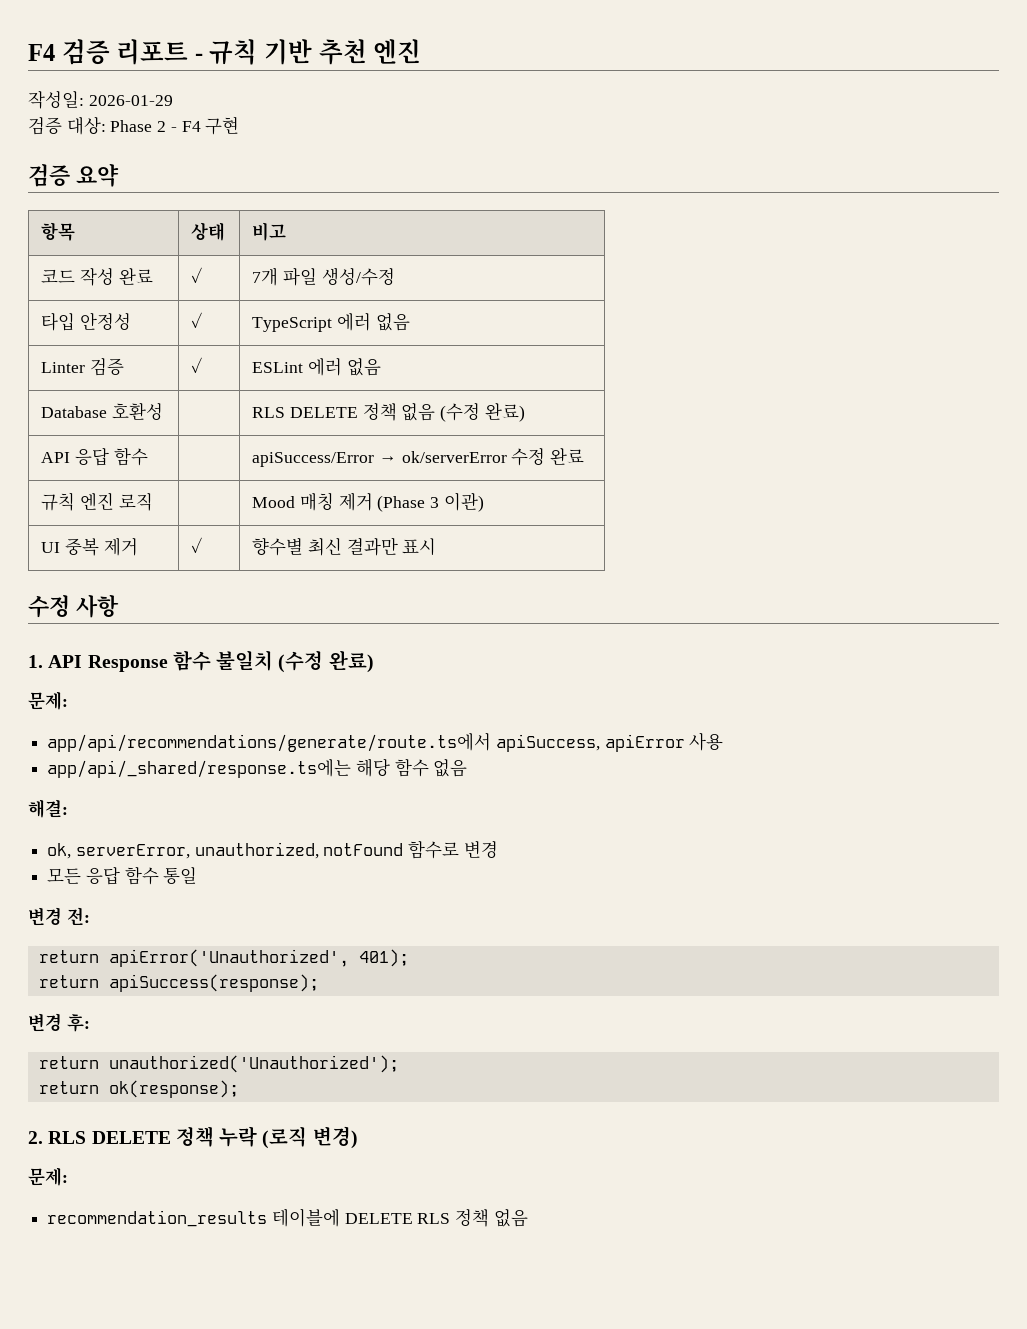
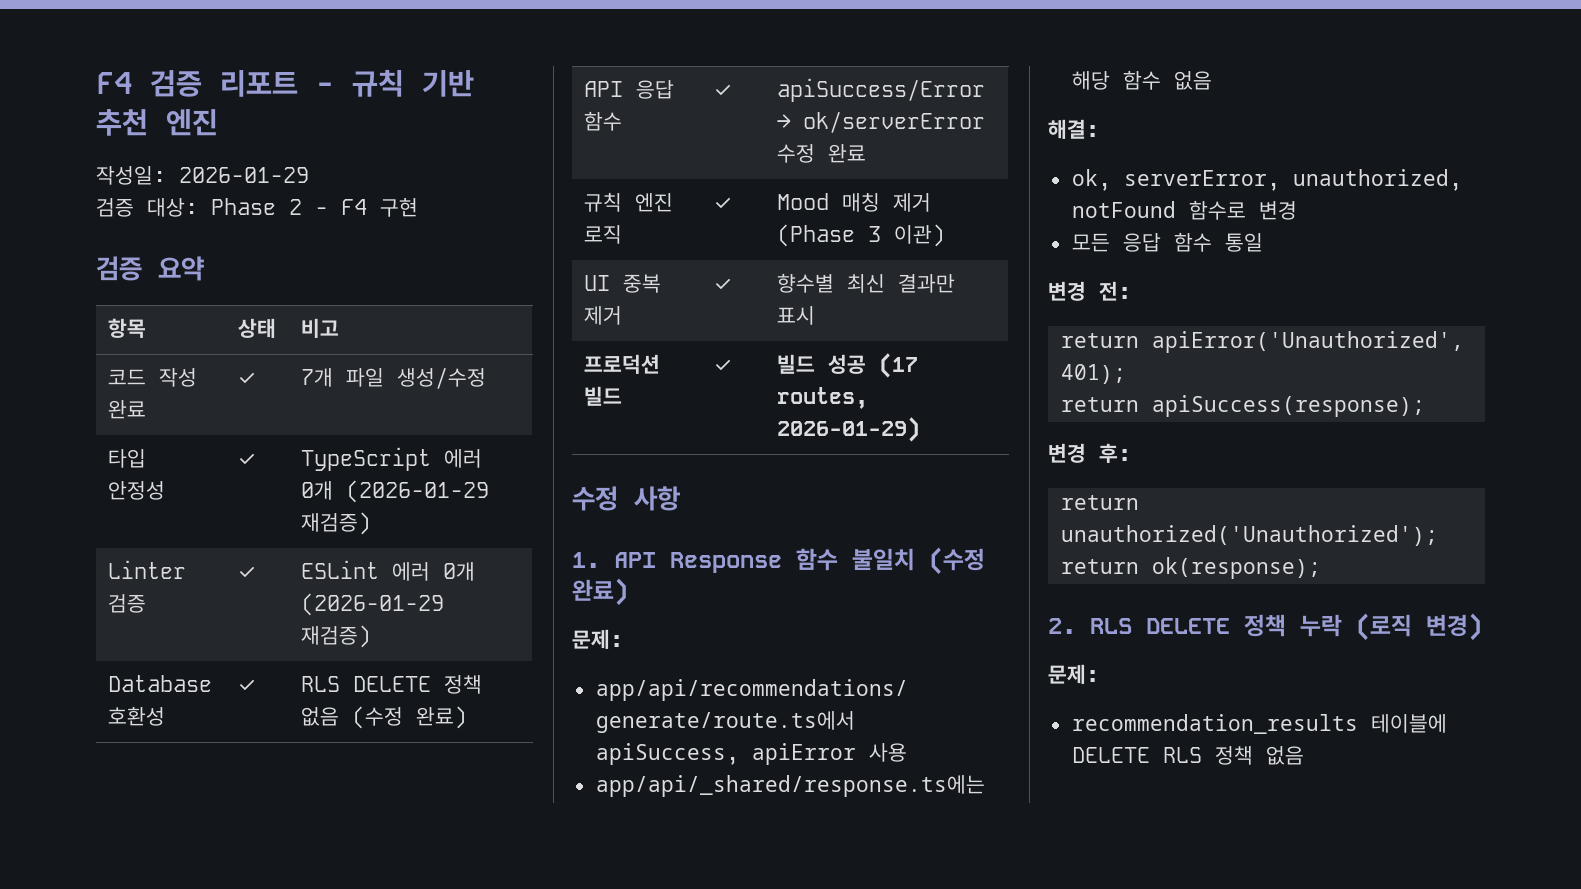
- 타입 안정성 | ✓ | TypeScript 에러 없음
+ 타입 안정성 | ✓ | TypeScript 에러 0개 (2026-01-29 재검증)
- Linter 검증 | ✓ | ESLint 에러 없음
+ Linter 검증 | ✓ | ESLint 에러 0개 (2026-01-29 재검증)
- Database 호환성 | | RLS DELETE 정책 없음 (수정 완료)
+ Database 호환성 | ✓ | RLS DELETE 정책 없음 (수정 완료)
- API 응답 함수 | | apiSuccess/Error → ok/serverError 수정 완료
+ API 응답 함수 | ✓ | apiSuccess/Error → ok/serverError 수정 완료
- 규칙 엔진 로직 | | Mood 매칭 제거 (Phase 3 이관)
+ 규칙 엔진 로직 | ✓ | Mood 매칭 제거 (Phase 3 이관)
+ 프로덕션 빌드 | ✓ | 빌드 성공 (17 routes, 2026-01-29)

